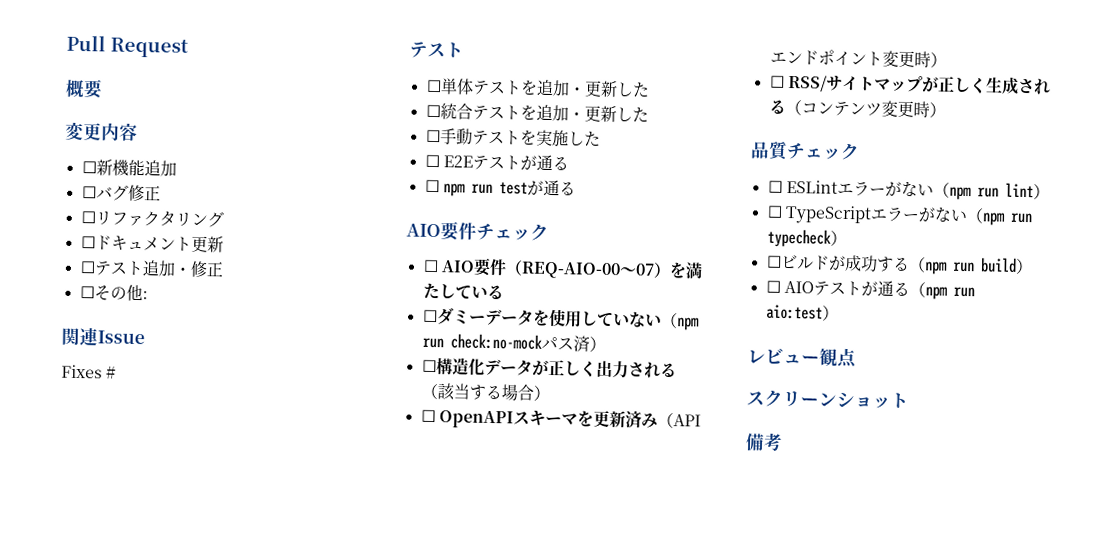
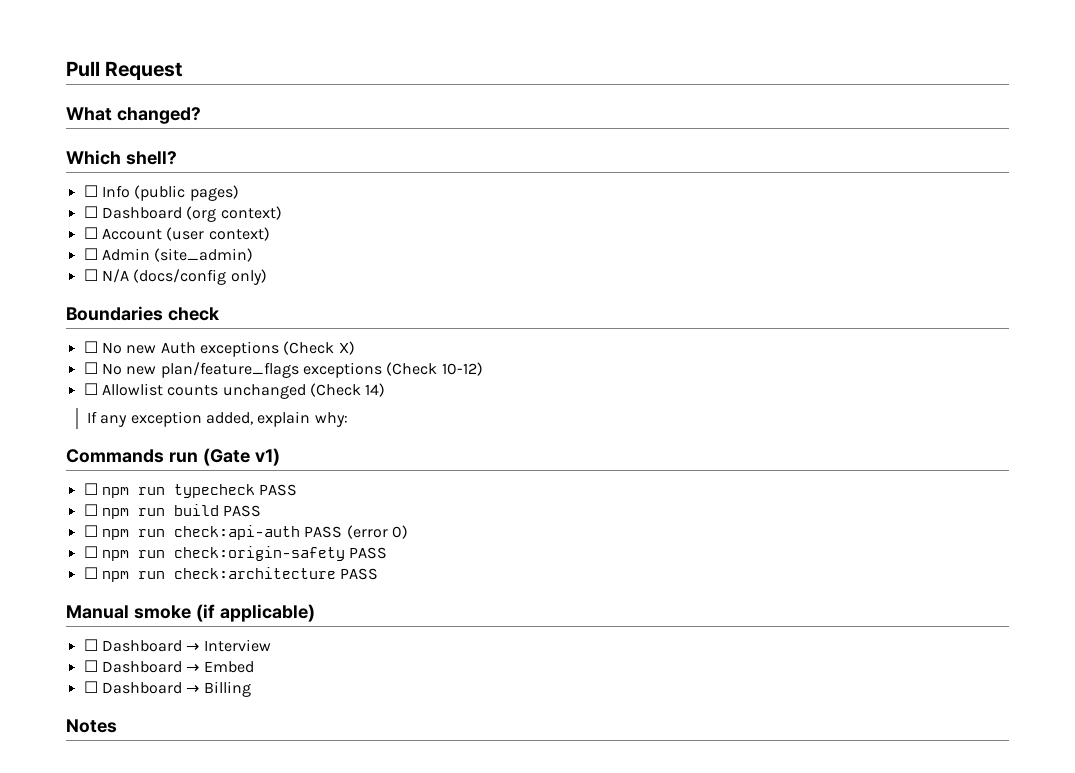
- 概要
- 変更内容
- ☐新機能追加
- ☐バグ修正
- ☐リファクタリング
- ☐ドキュメント更新
- ☐テスト追加・修正
- ☐その他:
- 関連Issue
- Fixes #
- テスト
- ☐単体テストを追加・更新した
- ☐統合テストを追加・更新した
- ☐手動テストを実施した
- ☐ E2Eテストが通る
- ☐ npm run testが通る
- AIO要件チェック
- ☐ AIO要件（REQ-AIO-00〜07）を満たしている
- ☐ダミーデータを使用していない（npm run check:no-mockパス済）
- ☐構造化データが正しく出力される（該当する場合）
- ☐ OpenAPIスキーマを更新済み（APIエンドポイント変更時）
- ☐ RSS/サイトマップが正しく生成される（コンテンツ変更時）
- 品質チェック
- ☐ ESLintエラーがない（npm run lint）
- ☐ TypeScriptエラーがない（npm run typecheck）
- ☐ビルドが成功する（npm run build）
- ☐ AIOテストが通る（npm run aio:test）
- レビュー観点
- スクリーンショット
- 備考
+ What changed?
+ Which shell?
+ ☐ Info (public pages)
+ ☐ Dashboard (org context)
+ ☐ Account (user context)
+ ☐ Admin (site_admin)
+ ☐ N/A (docs/config only)
+ Boundaries check
+ ☐ No new Auth exceptions (Check X)
+ ☐ No new plan/feature_flags exceptions (Check 10-12)
+ ☐ Allowlist counts unchanged (Check 14)
+ If any exception added, explain why:
+ Commands run (Gate v1)
+ ☐ npm run typecheck PASS
+ ☐ npm run build PASS
+ ☐ npm run check:api-auth PASS (error 0)
+ ☐ npm run check:origin-safety PASS
+ ☐ npm run check:architecture PASS
+ Manual smoke (if applicable)
+ ☐ Dashboard → Interview
+ ☐ Dashboard → Embed
+ ☐ Dashboard → Billing
+ Notes

